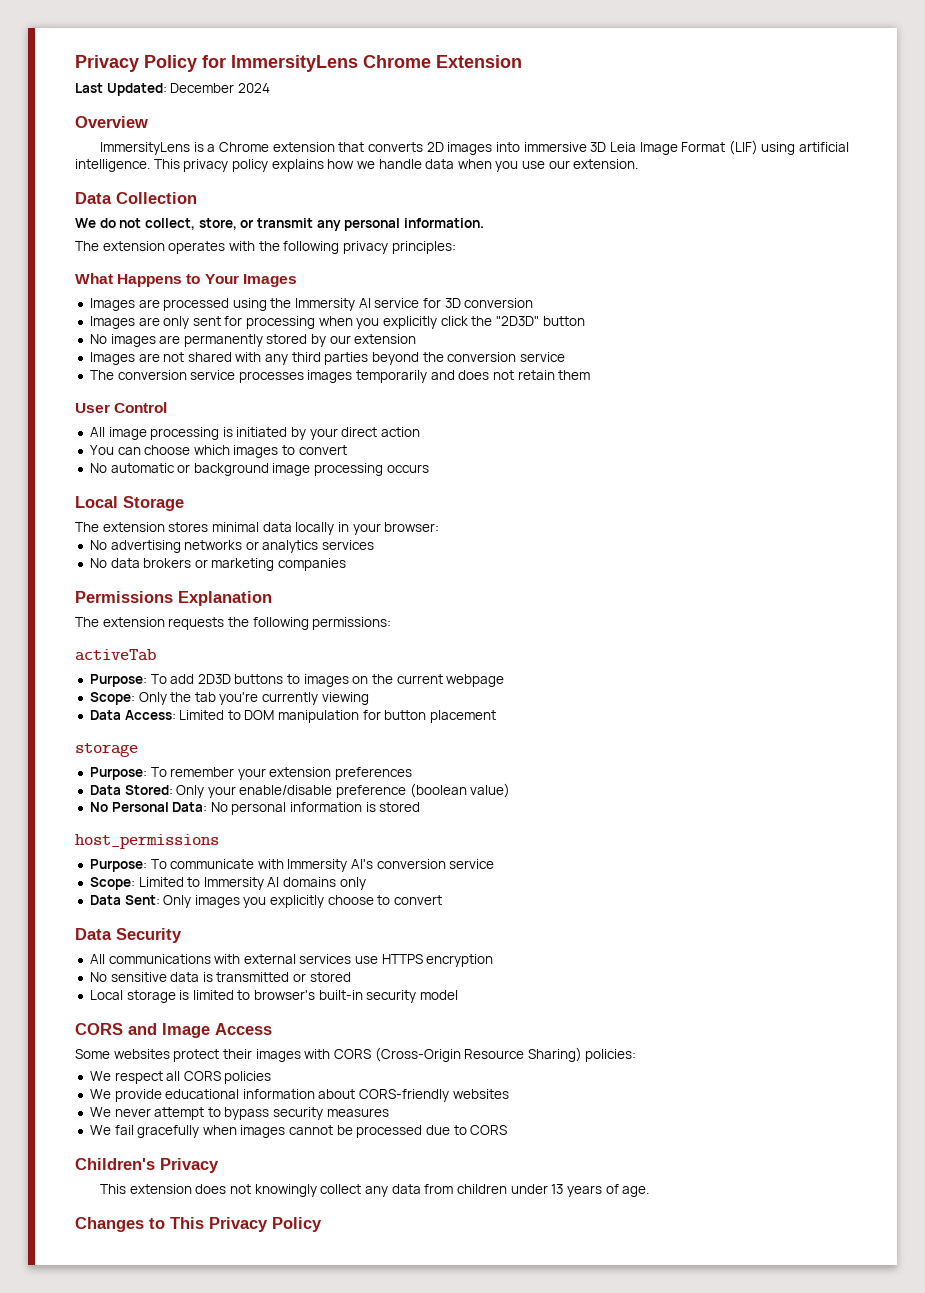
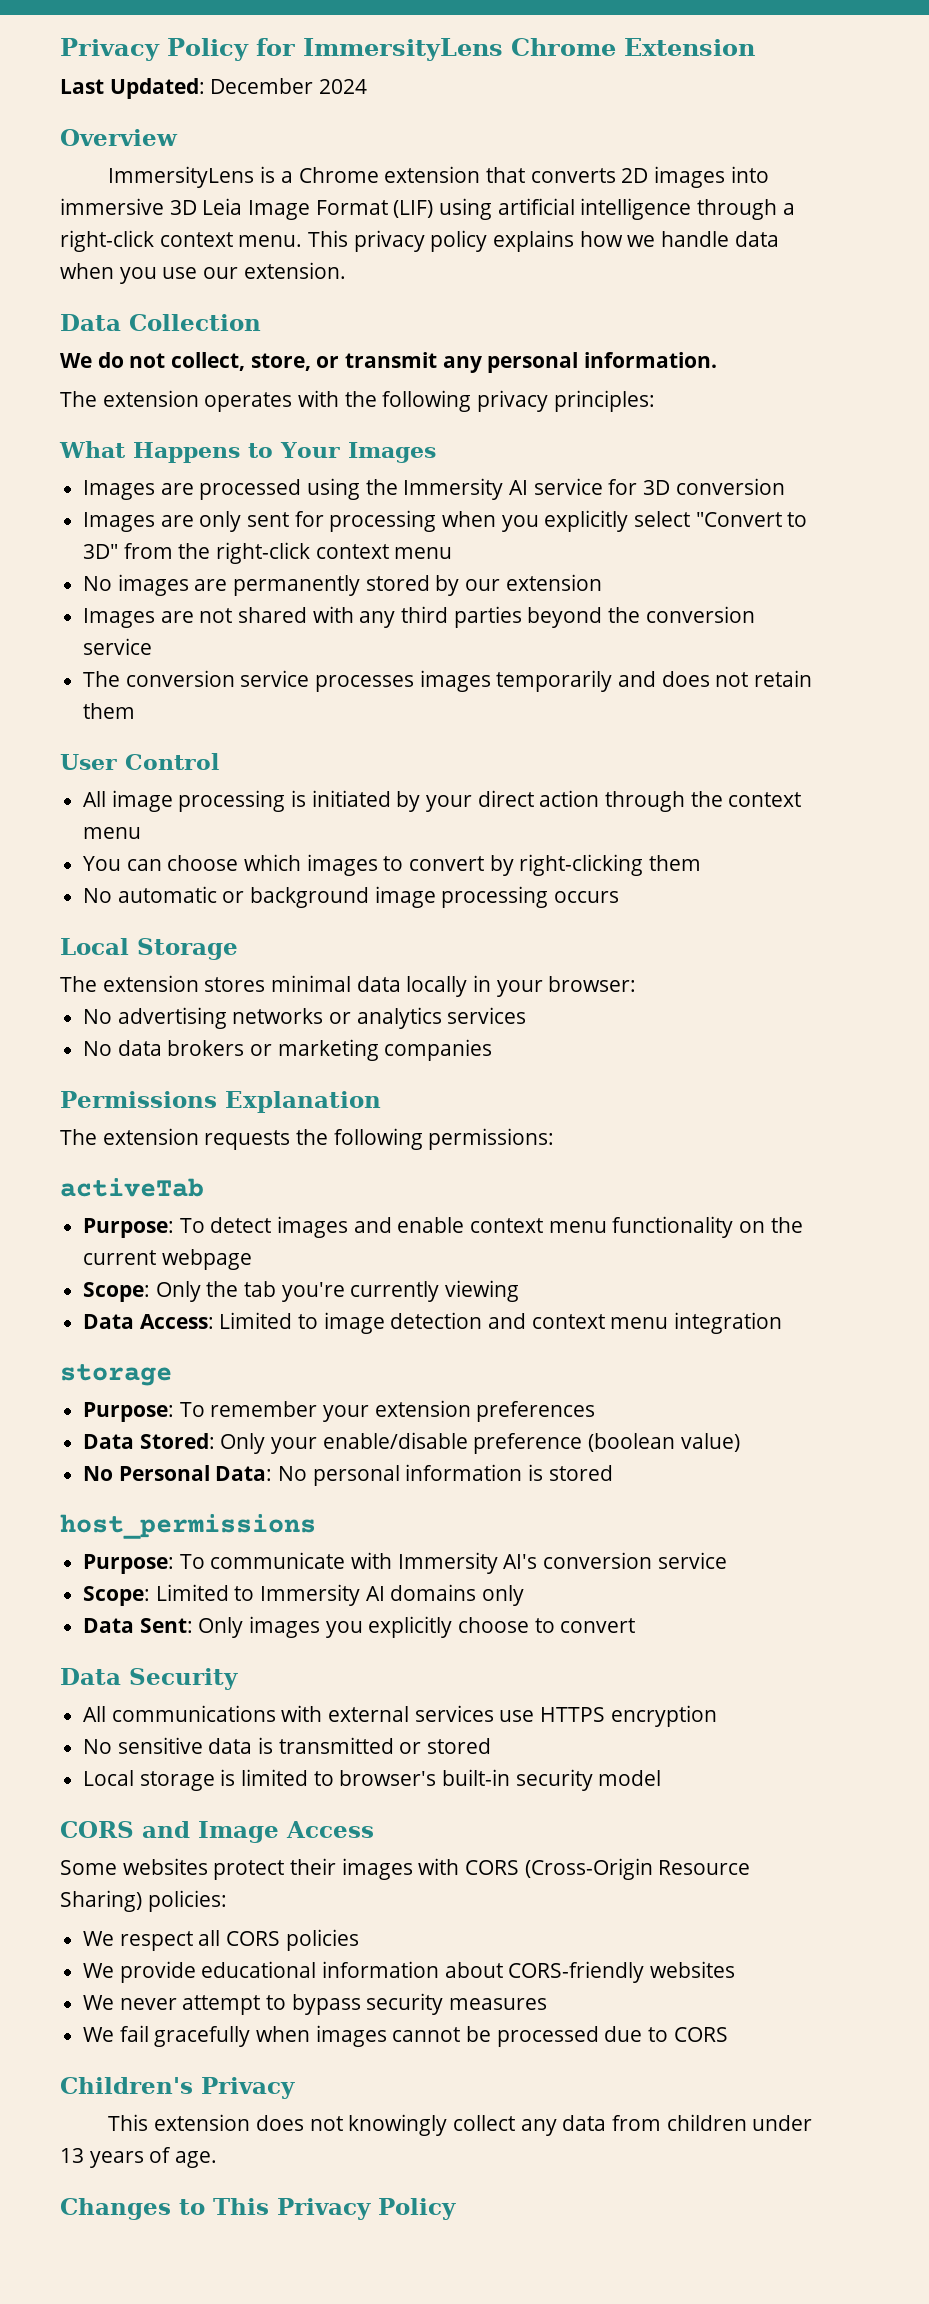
- ImmersityLens is a Chrome extension that converts 2D images into immersive 3D Leia Image Format (LIF) using artificial intelligence.
+ ImmersityLens is a Chrome extension that converts 2D images into immersive 3D Leia Image Format (LIF) using artificial intelligence through a right-click context menu.
- Images are only sent for processing when you explicitly click the "2D3D" button
+ Images are only sent for processing when you explicitly select "Convert to 3D" from the right-click context menu
- All image processing is initiated by your direct action
+ All image processing is initiated by your direct action through the context menu
- You can choose which images to convert
+ You can choose which images to convert by right-clicking them
- Purpose: To add 2D3D buttons to images on the current webpage
+ Purpose: To detect images and enable context menu functionality on the current webpage
- Data Access: Limited to DOM manipulation for button placement
+ Data Access: Limited to image detection and context menu integration

